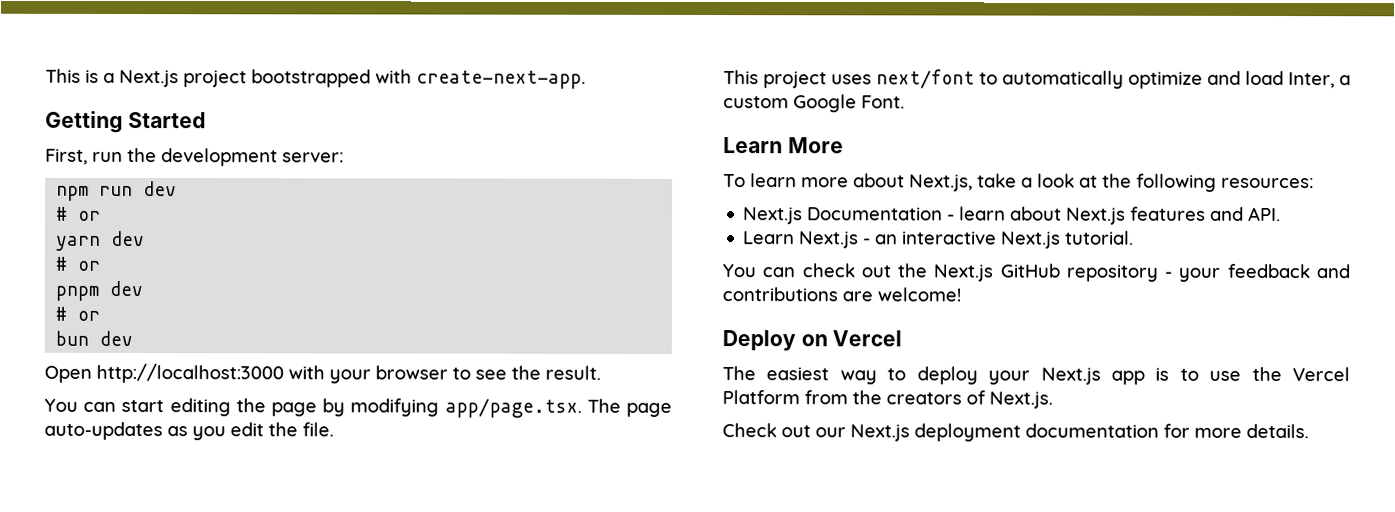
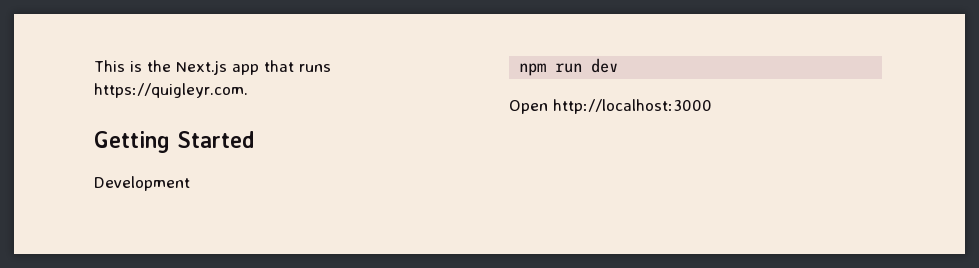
- This is a Next.js project bootstrapped with create-next-app.
+ This is the Next.js app that runs https://quigleyr.com.
  Getting Started
- First, run the development server:
+ Development
  npm run dev
- # or
- yarn dev
- # or
- pnpm dev
- # or
- bun dev
- Open http://localhost:3000 with your browser to see the result.
- You can start editing the page by modifying app/page.tsx. The page auto-updates as you edit the file.
- This project uses next/font to automatically optimize and load Inter, a custom Google Font.
- Learn More
- To learn more about Next.js, take a look at the following resources:
- Next.js Documentation - learn about Next.js features and API.
- Learn Next.js - an interactive Next.js tutorial.
- You can check out the Next.js GitHub repository - your feedback and contributions are welcome!
- Deploy on Vercel
- The easiest way to deploy your Next.js app is to use the Vercel Platform from the creators of Next.js.
- Check out our Next.js deployment documentation for more details.
+ Open http://localhost:3000

